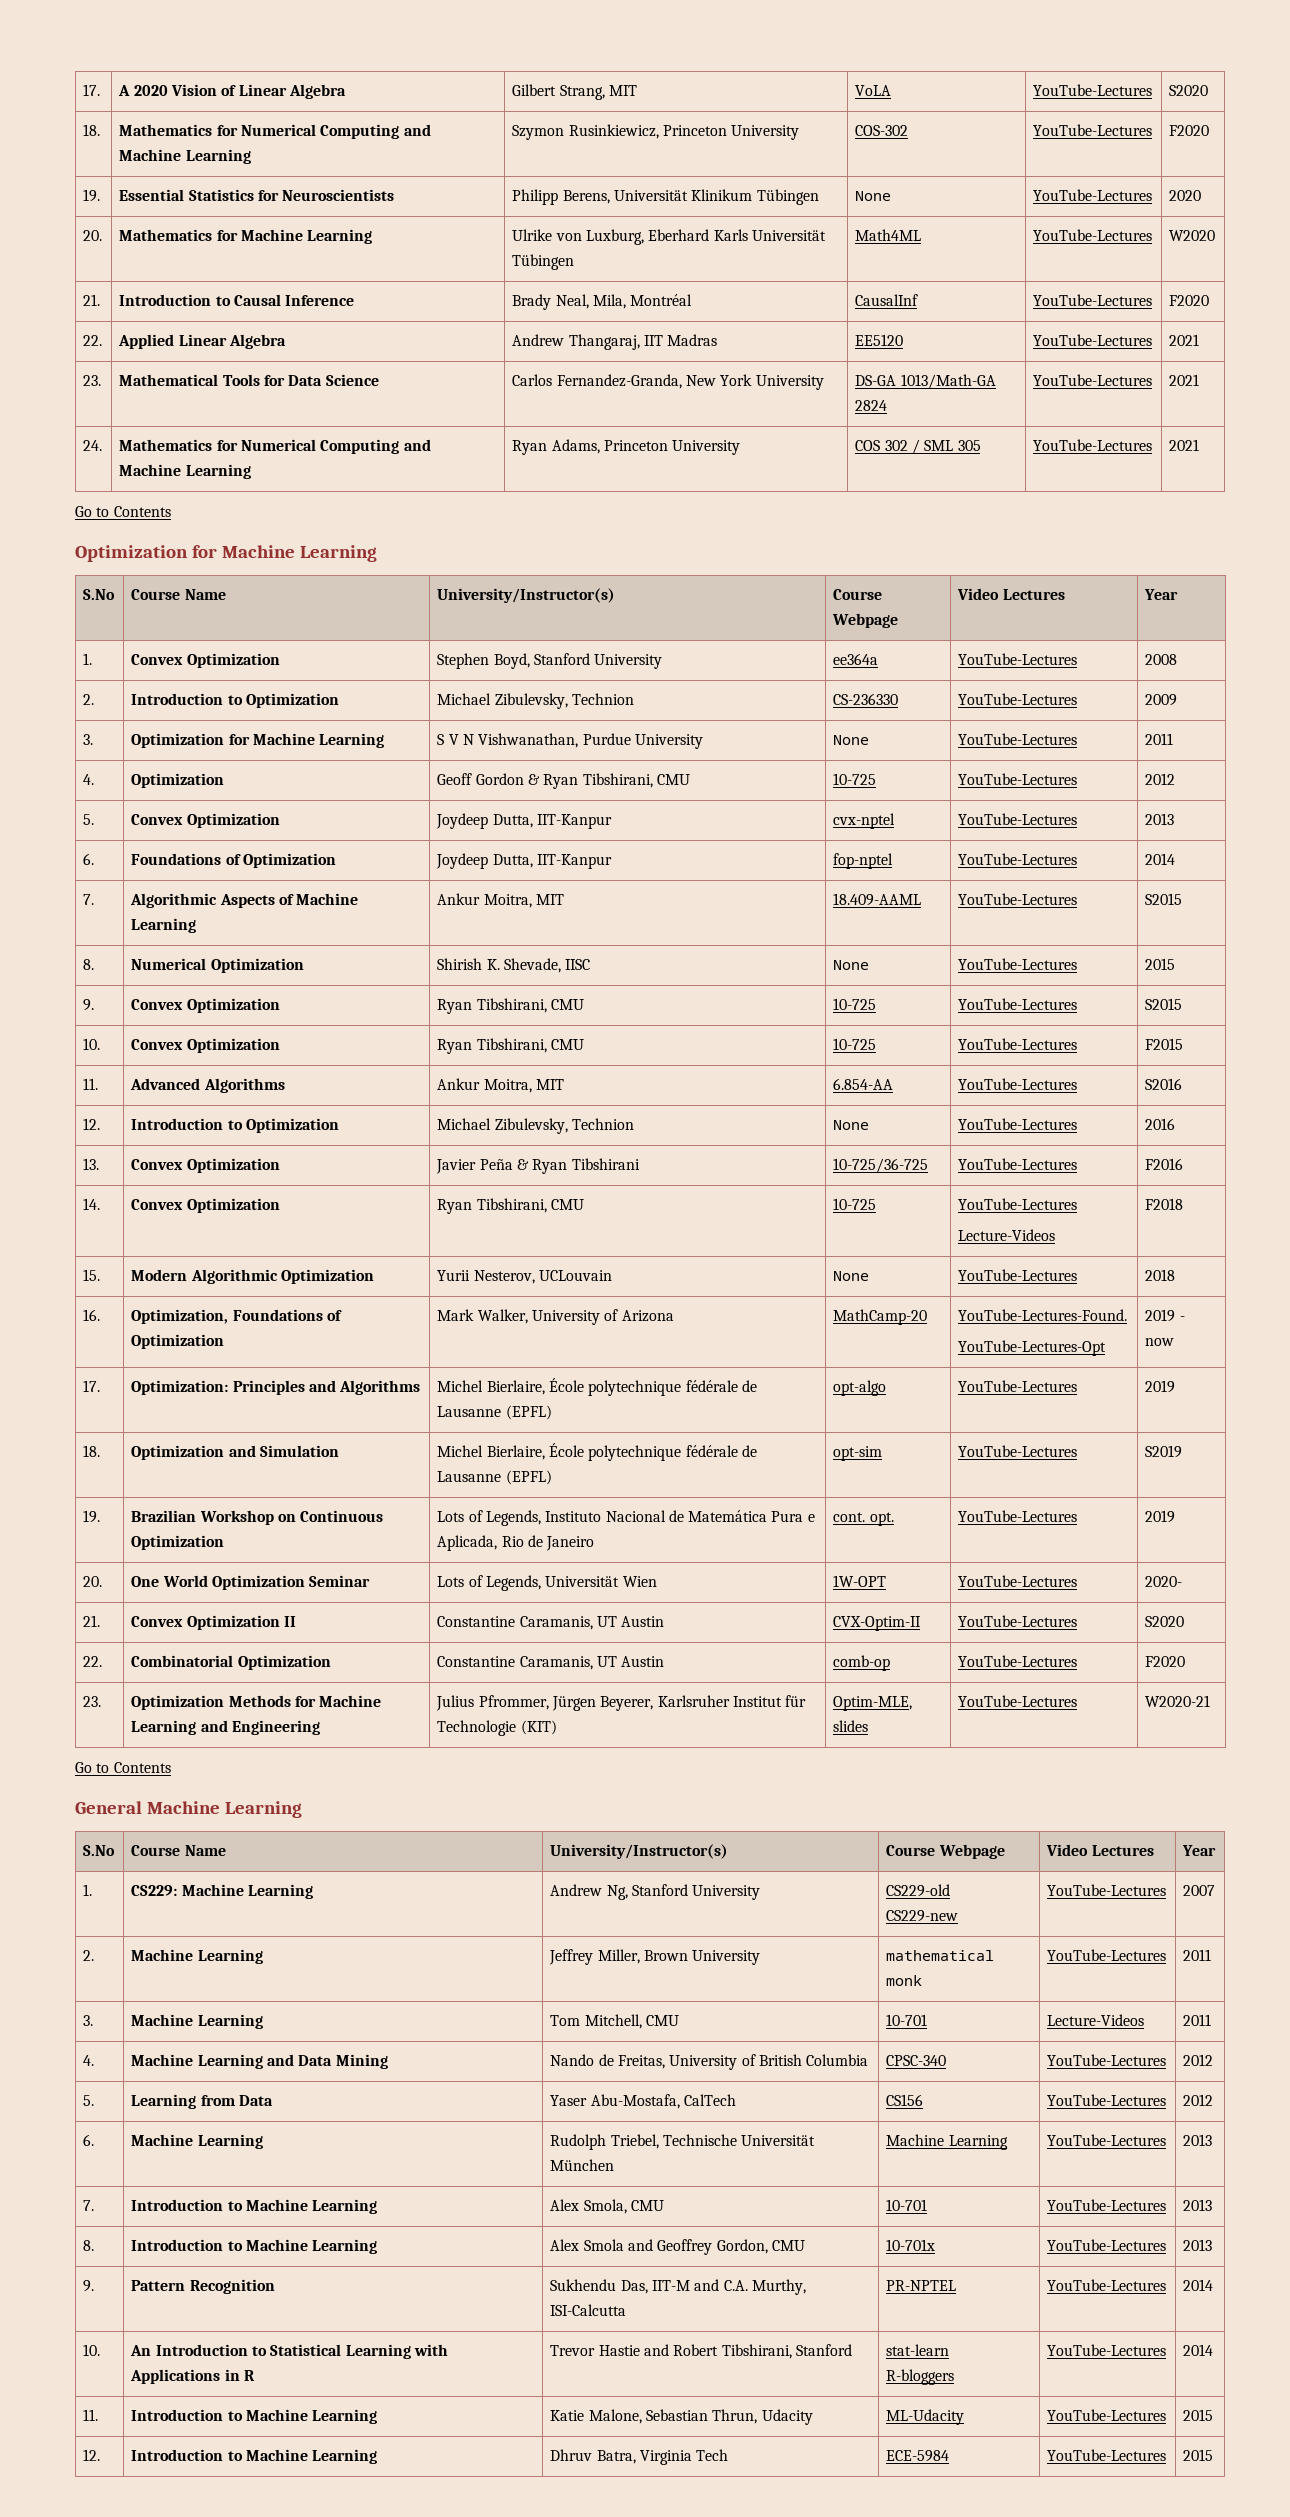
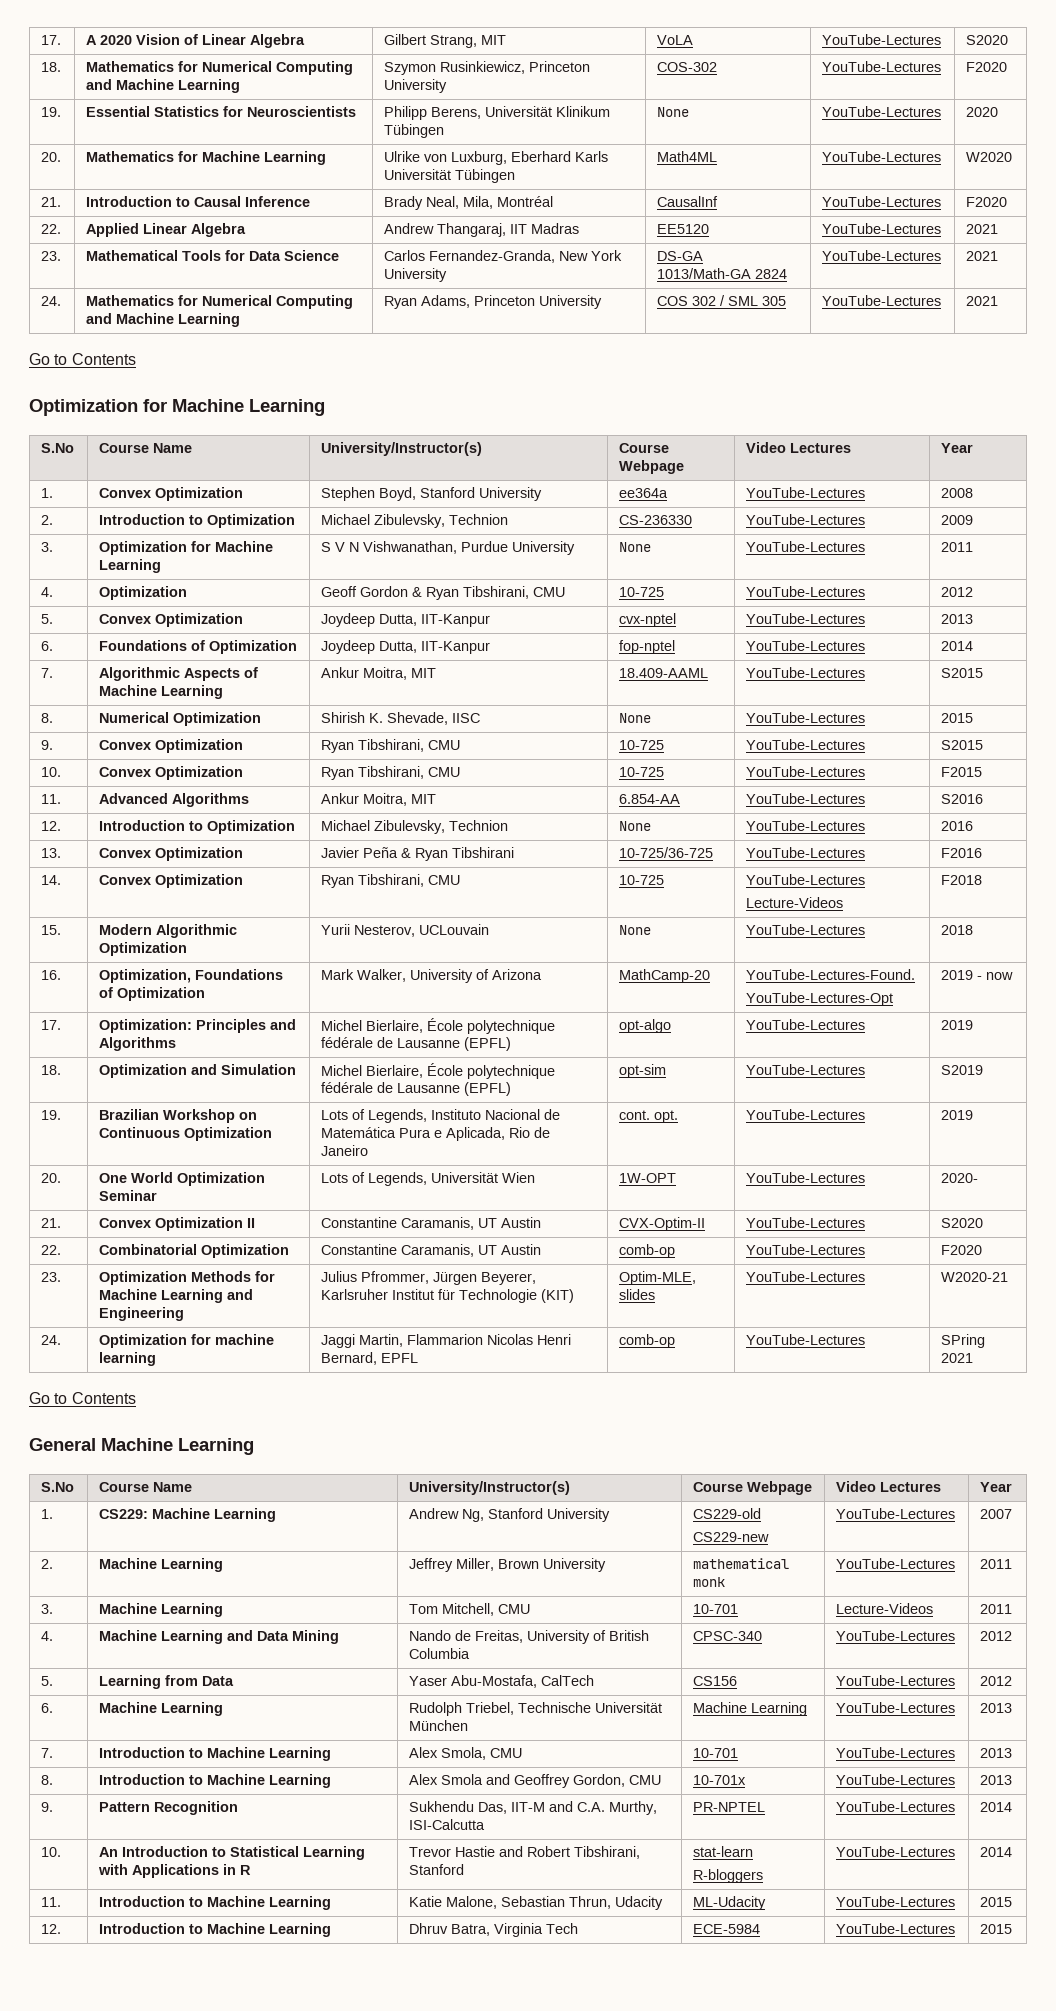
+ 24. | Optimization for machine learning | Jaggi Martin, Flammarion Nicolas Henri Bernard, EPFL | comb-op | YouTube-Lectures | SPring 2021

